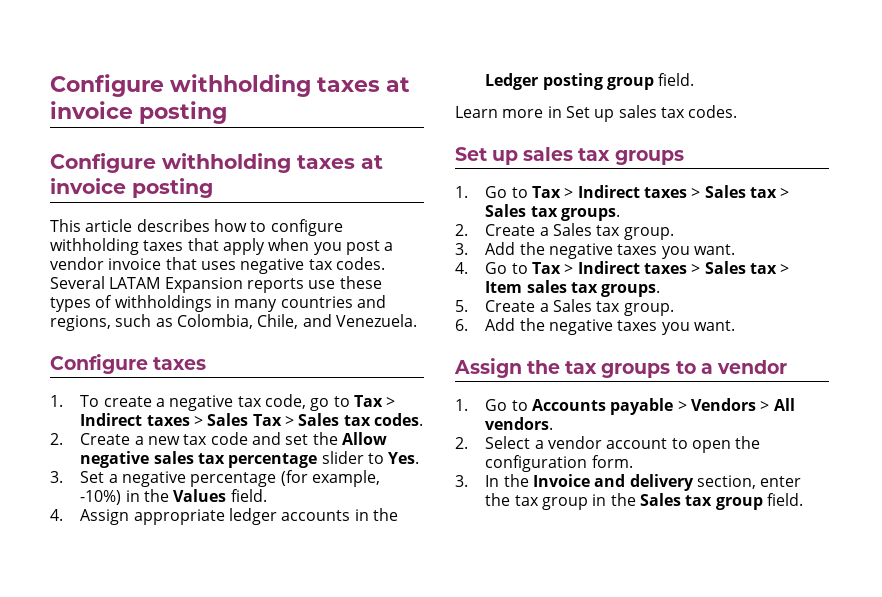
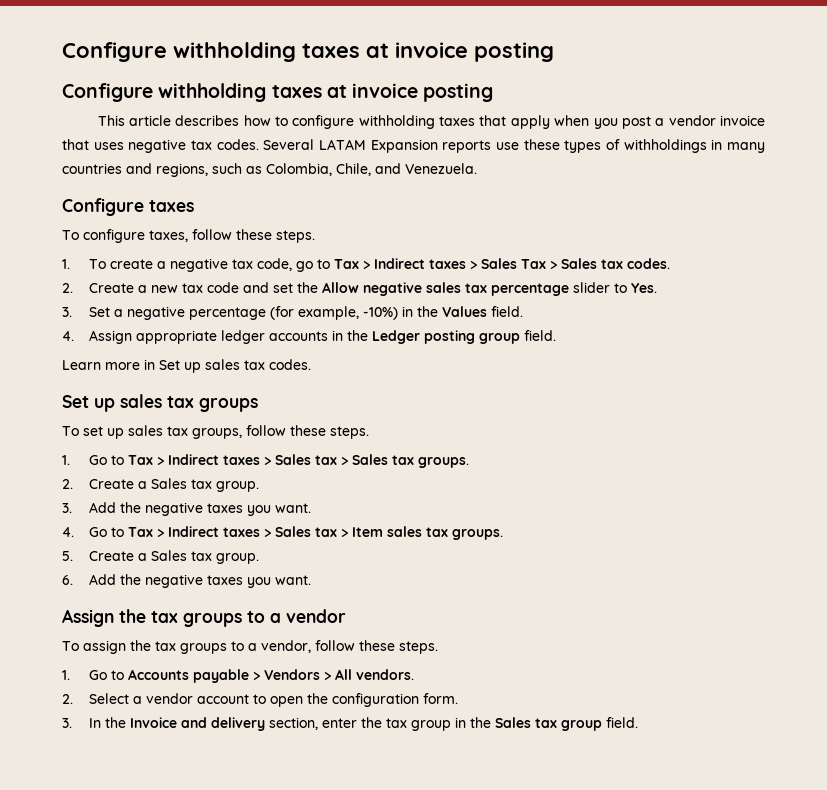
+ To configure taxes, follow these steps.
+ To set up sales tax groups, follow these steps.
+ To assign the tax groups to a vendor, follow these steps.

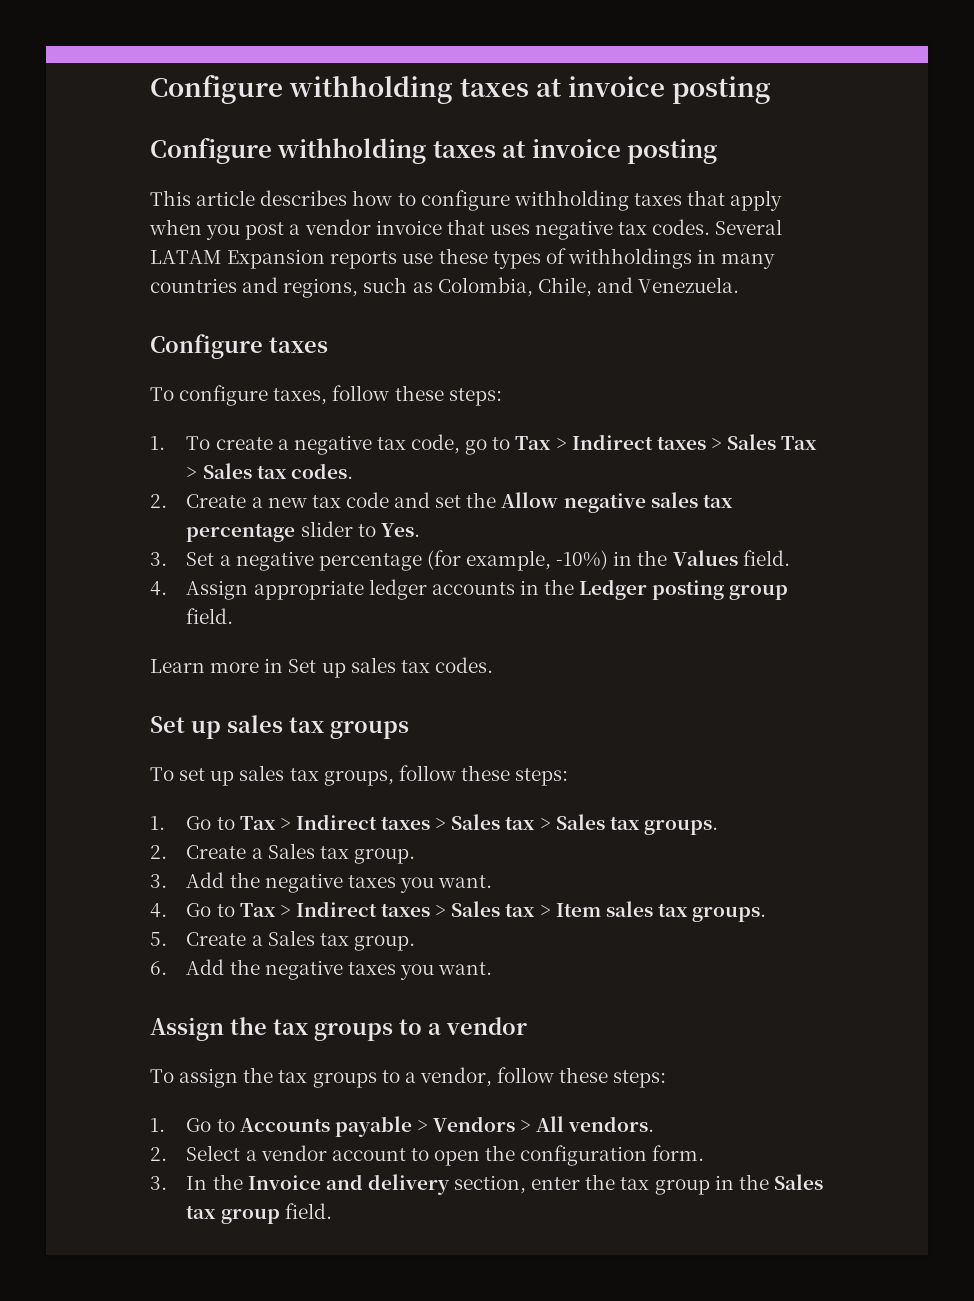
- To configure taxes, follow these steps.
+ To configure taxes, follow these steps:
- To set up sales tax groups, follow these steps.
+ To set up sales tax groups, follow these steps:
- To assign the tax groups to a vendor, follow these steps.
+ To assign the tax groups to a vendor, follow these steps:

